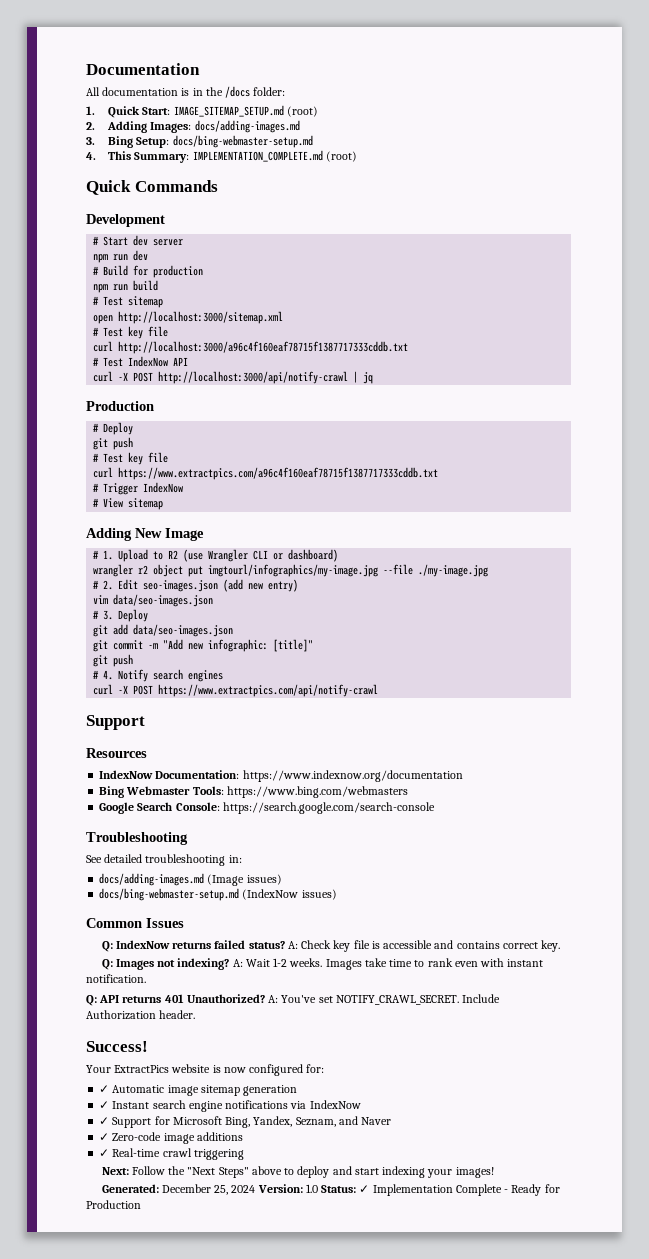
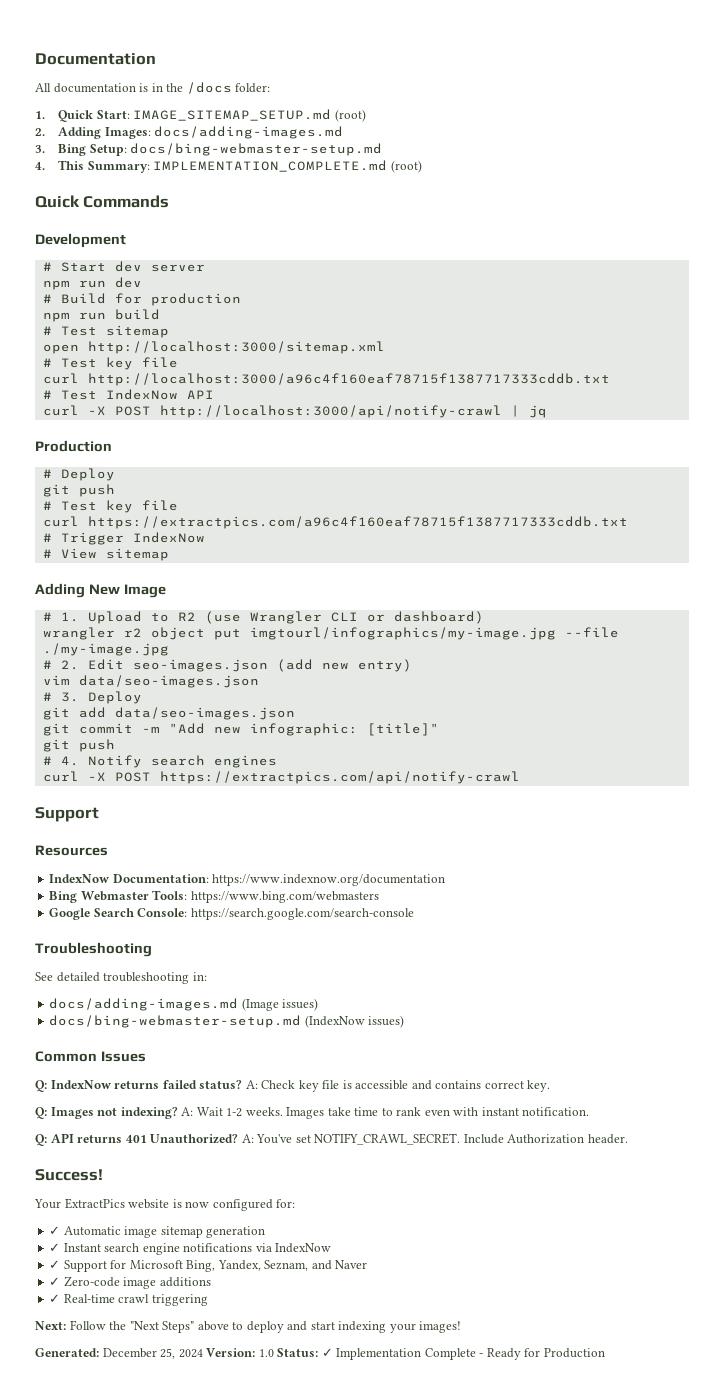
- curl https://www.extractpics.com/a96c4f160eaf78715f1387717333cddb.txt
+ curl https://extractpics.com/a96c4f160eaf78715f1387717333cddb.txt
- curl -X POST https://www.extractpics.com/api/notify-crawl
+ curl -X POST https://extractpics.com/api/notify-crawl

